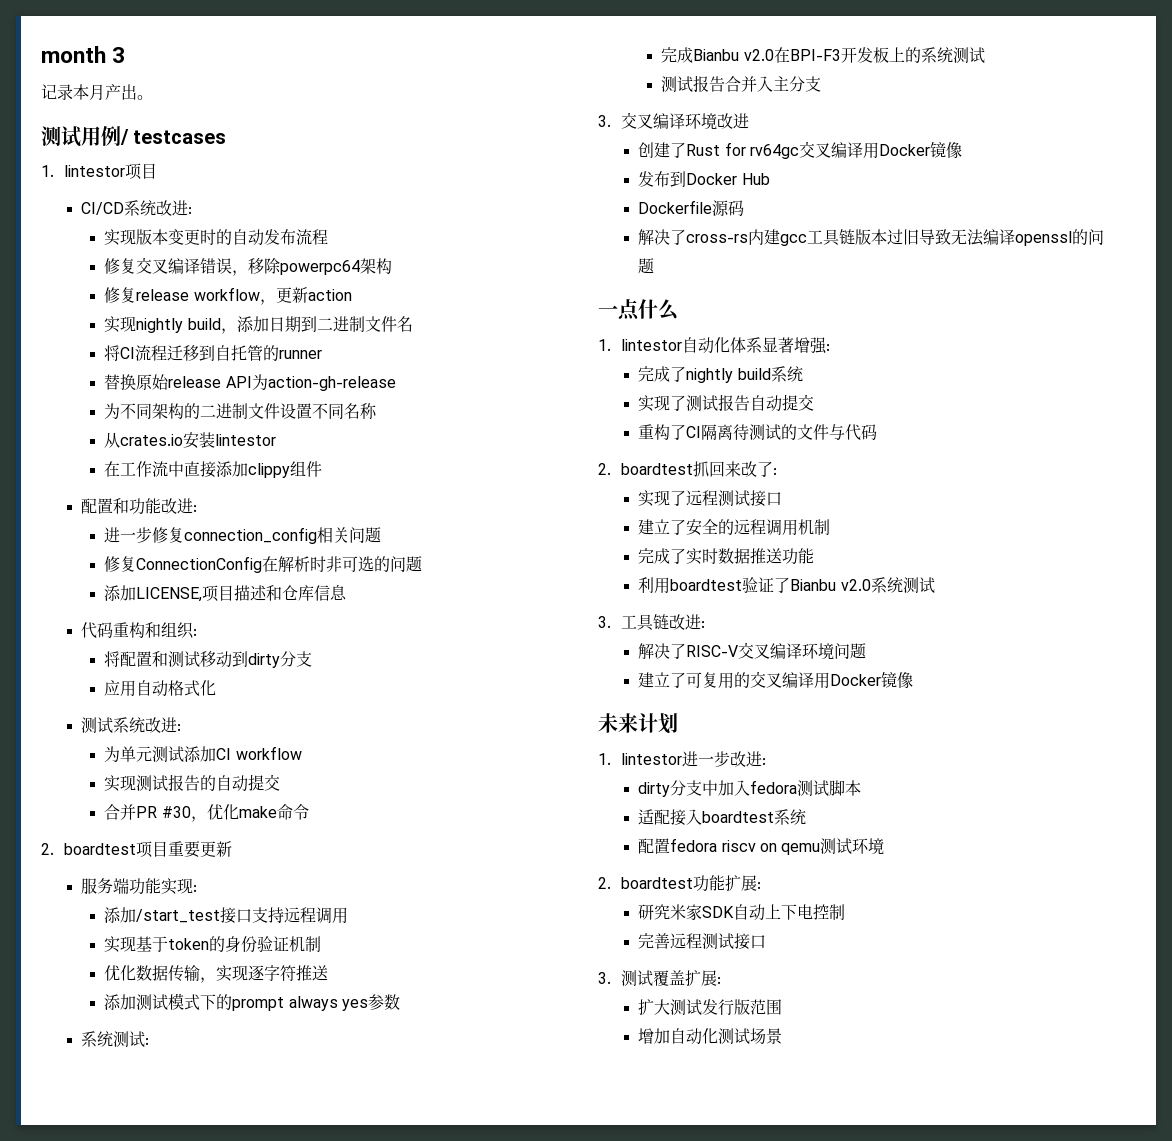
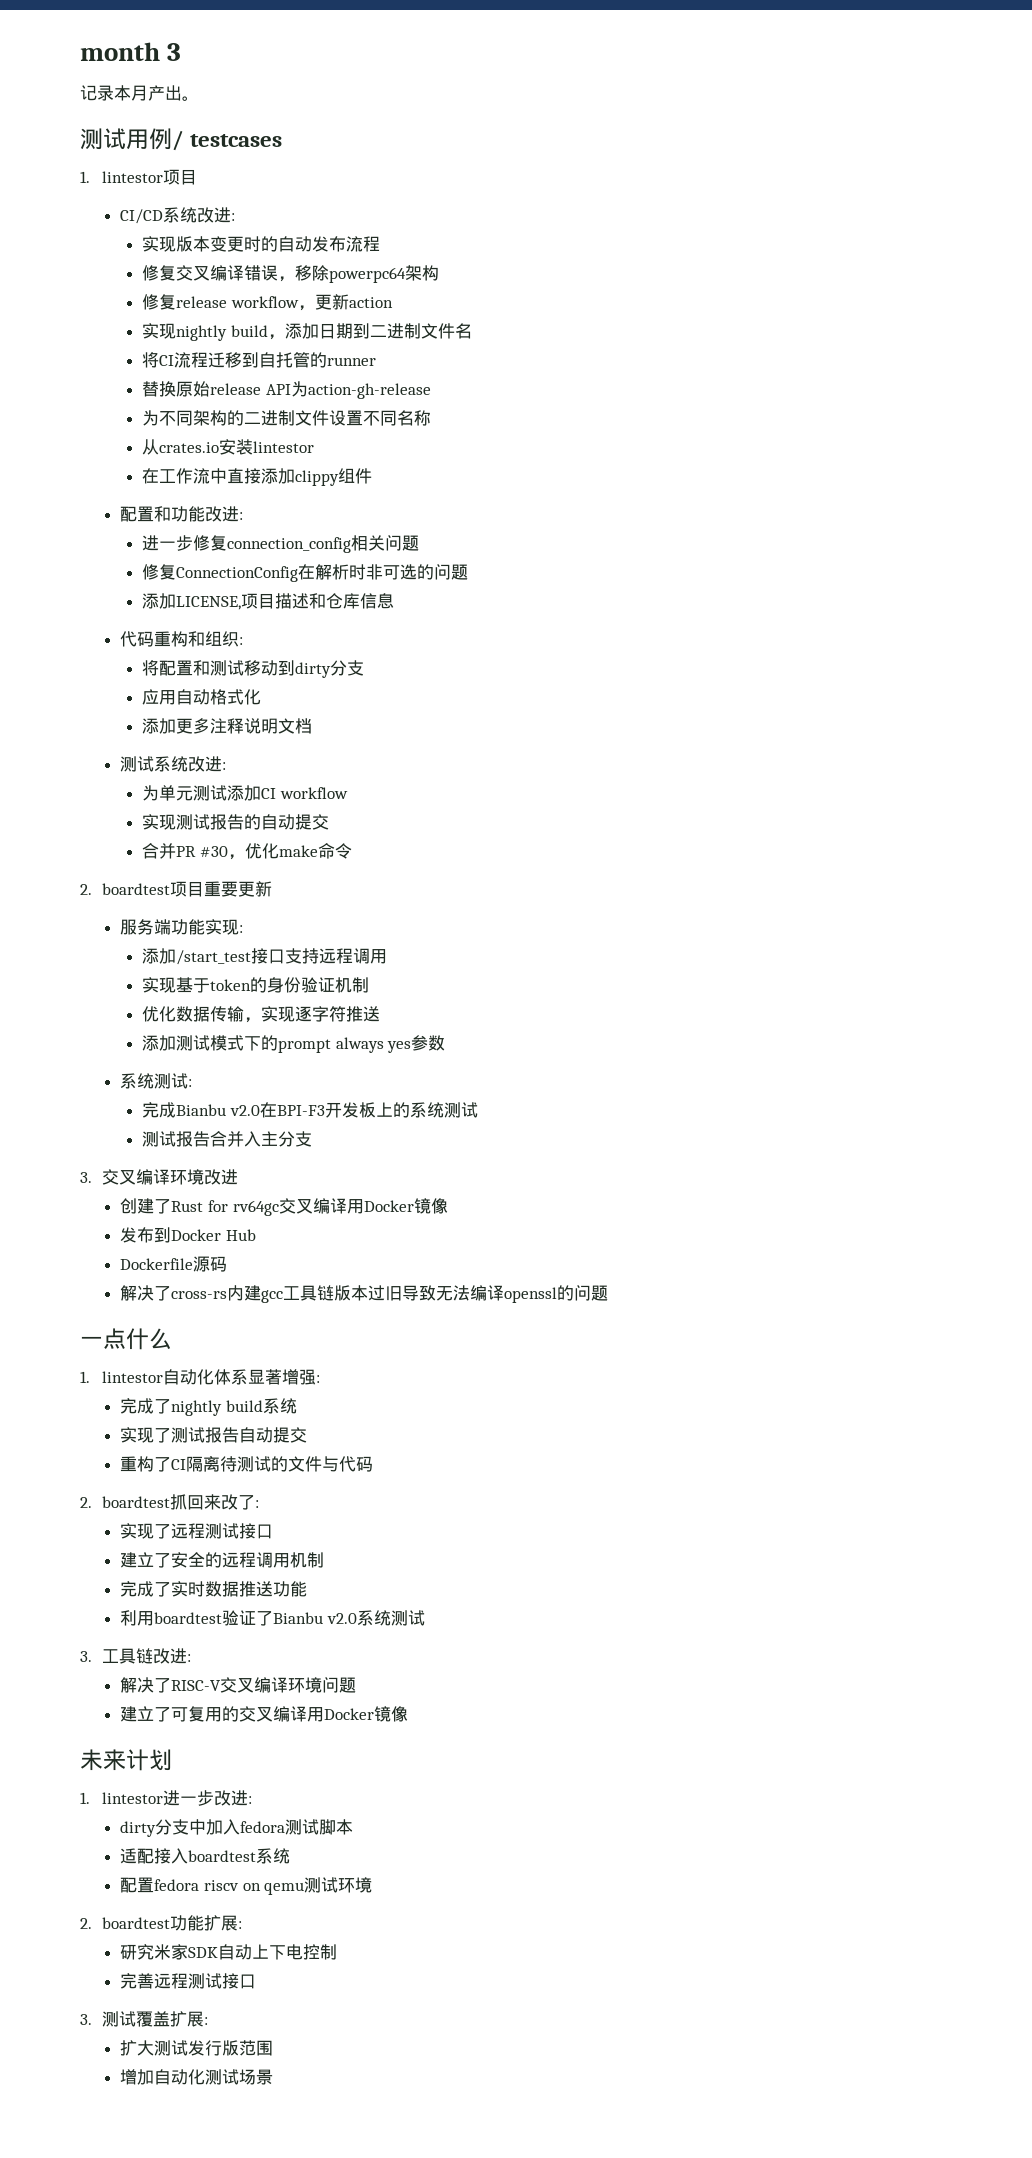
+ 添加更多注释说明文档

